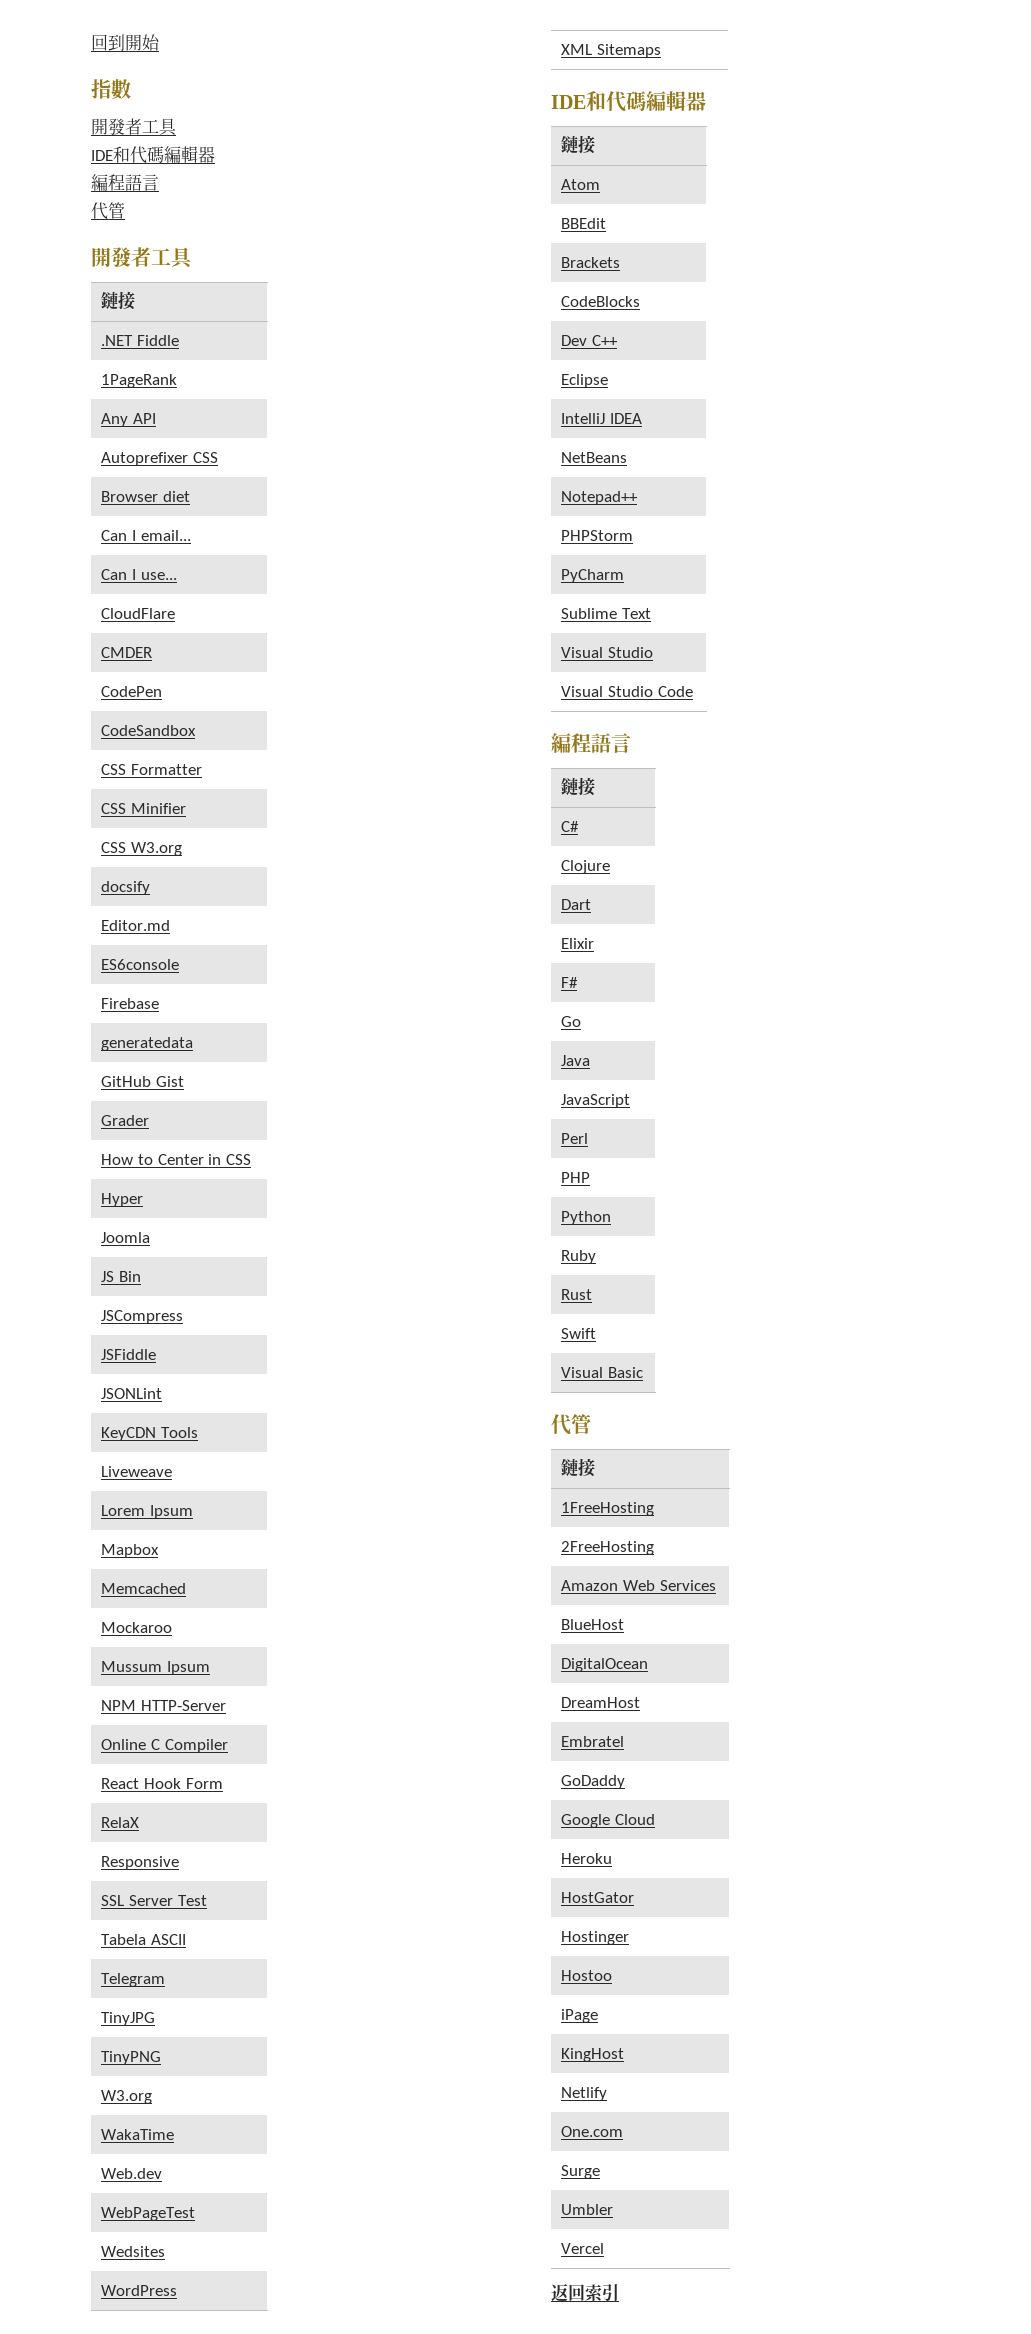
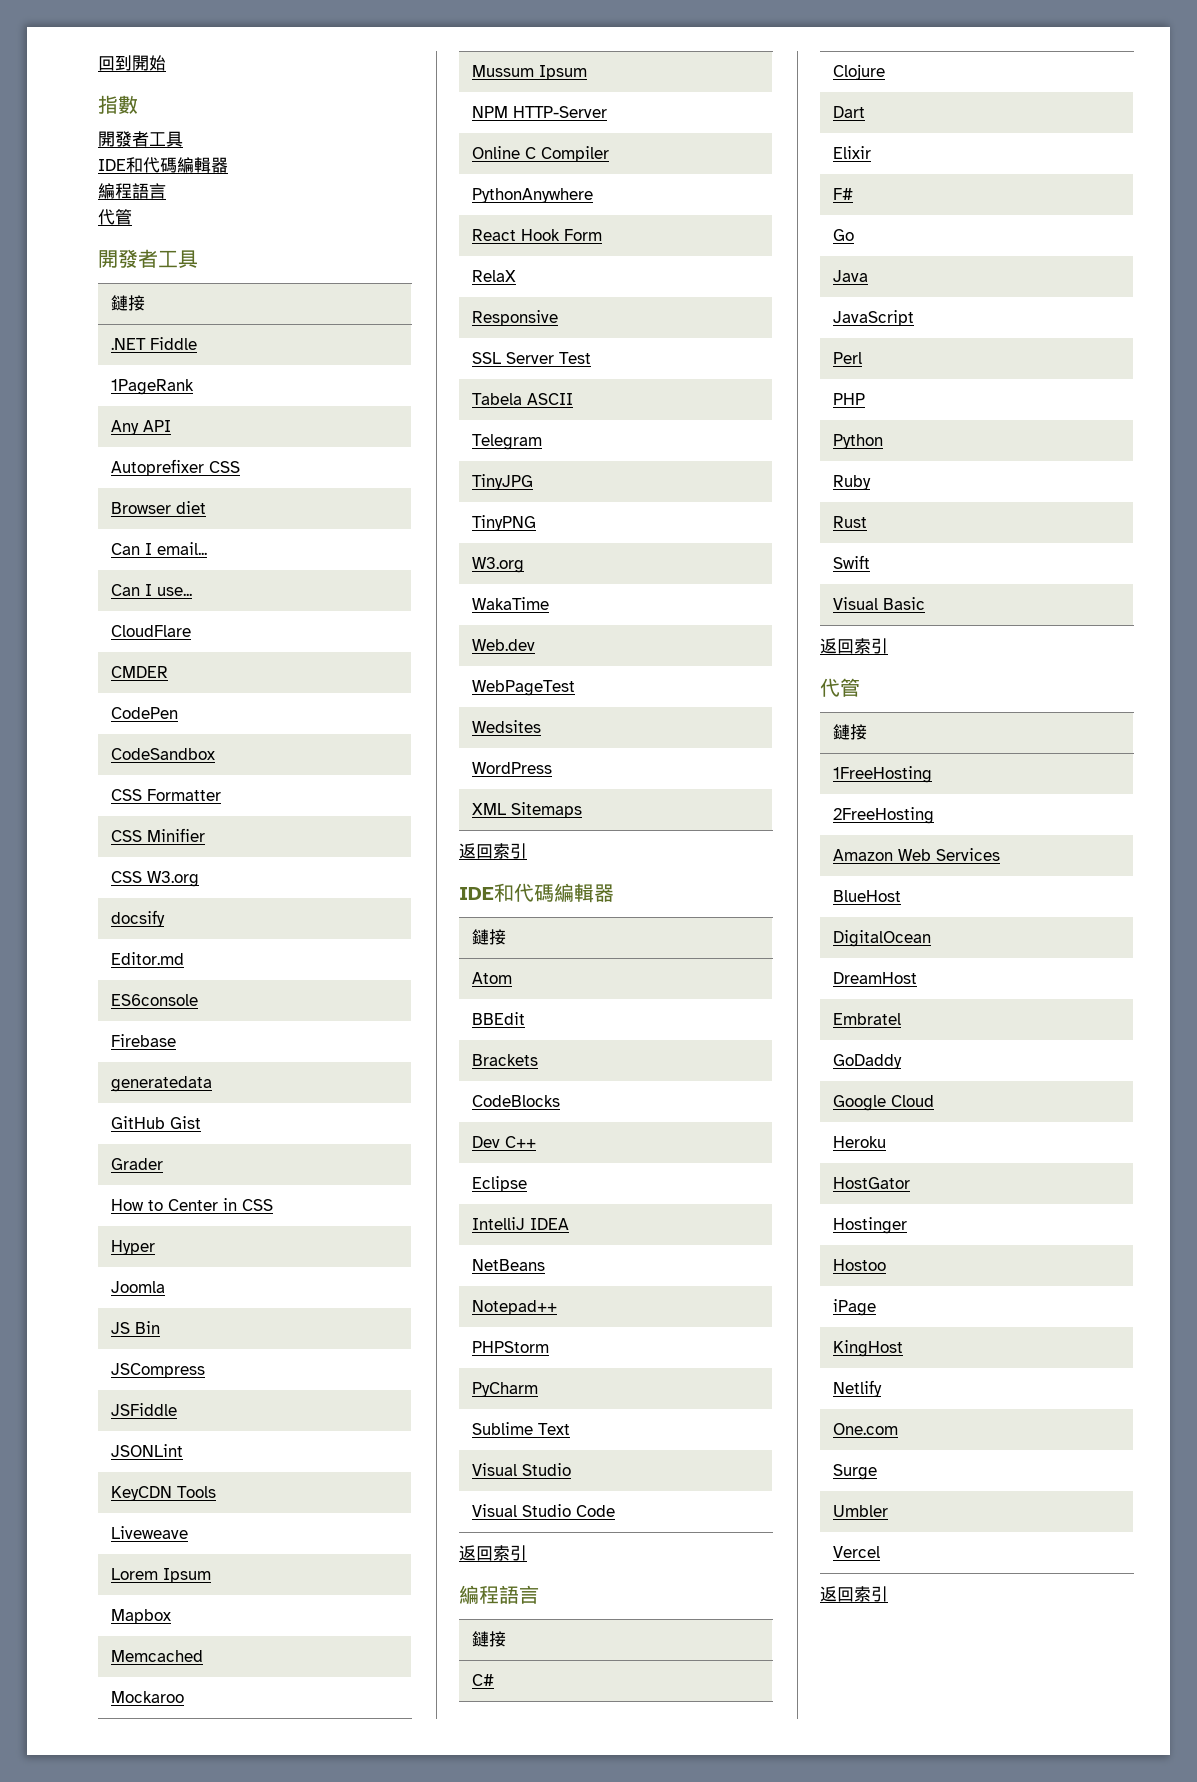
+ PythonAnywhere
  XML Sitemaps
+ 返回索引
  Visual Studio Code
+ 返回索引
  Visual Basic
+ 返回索引

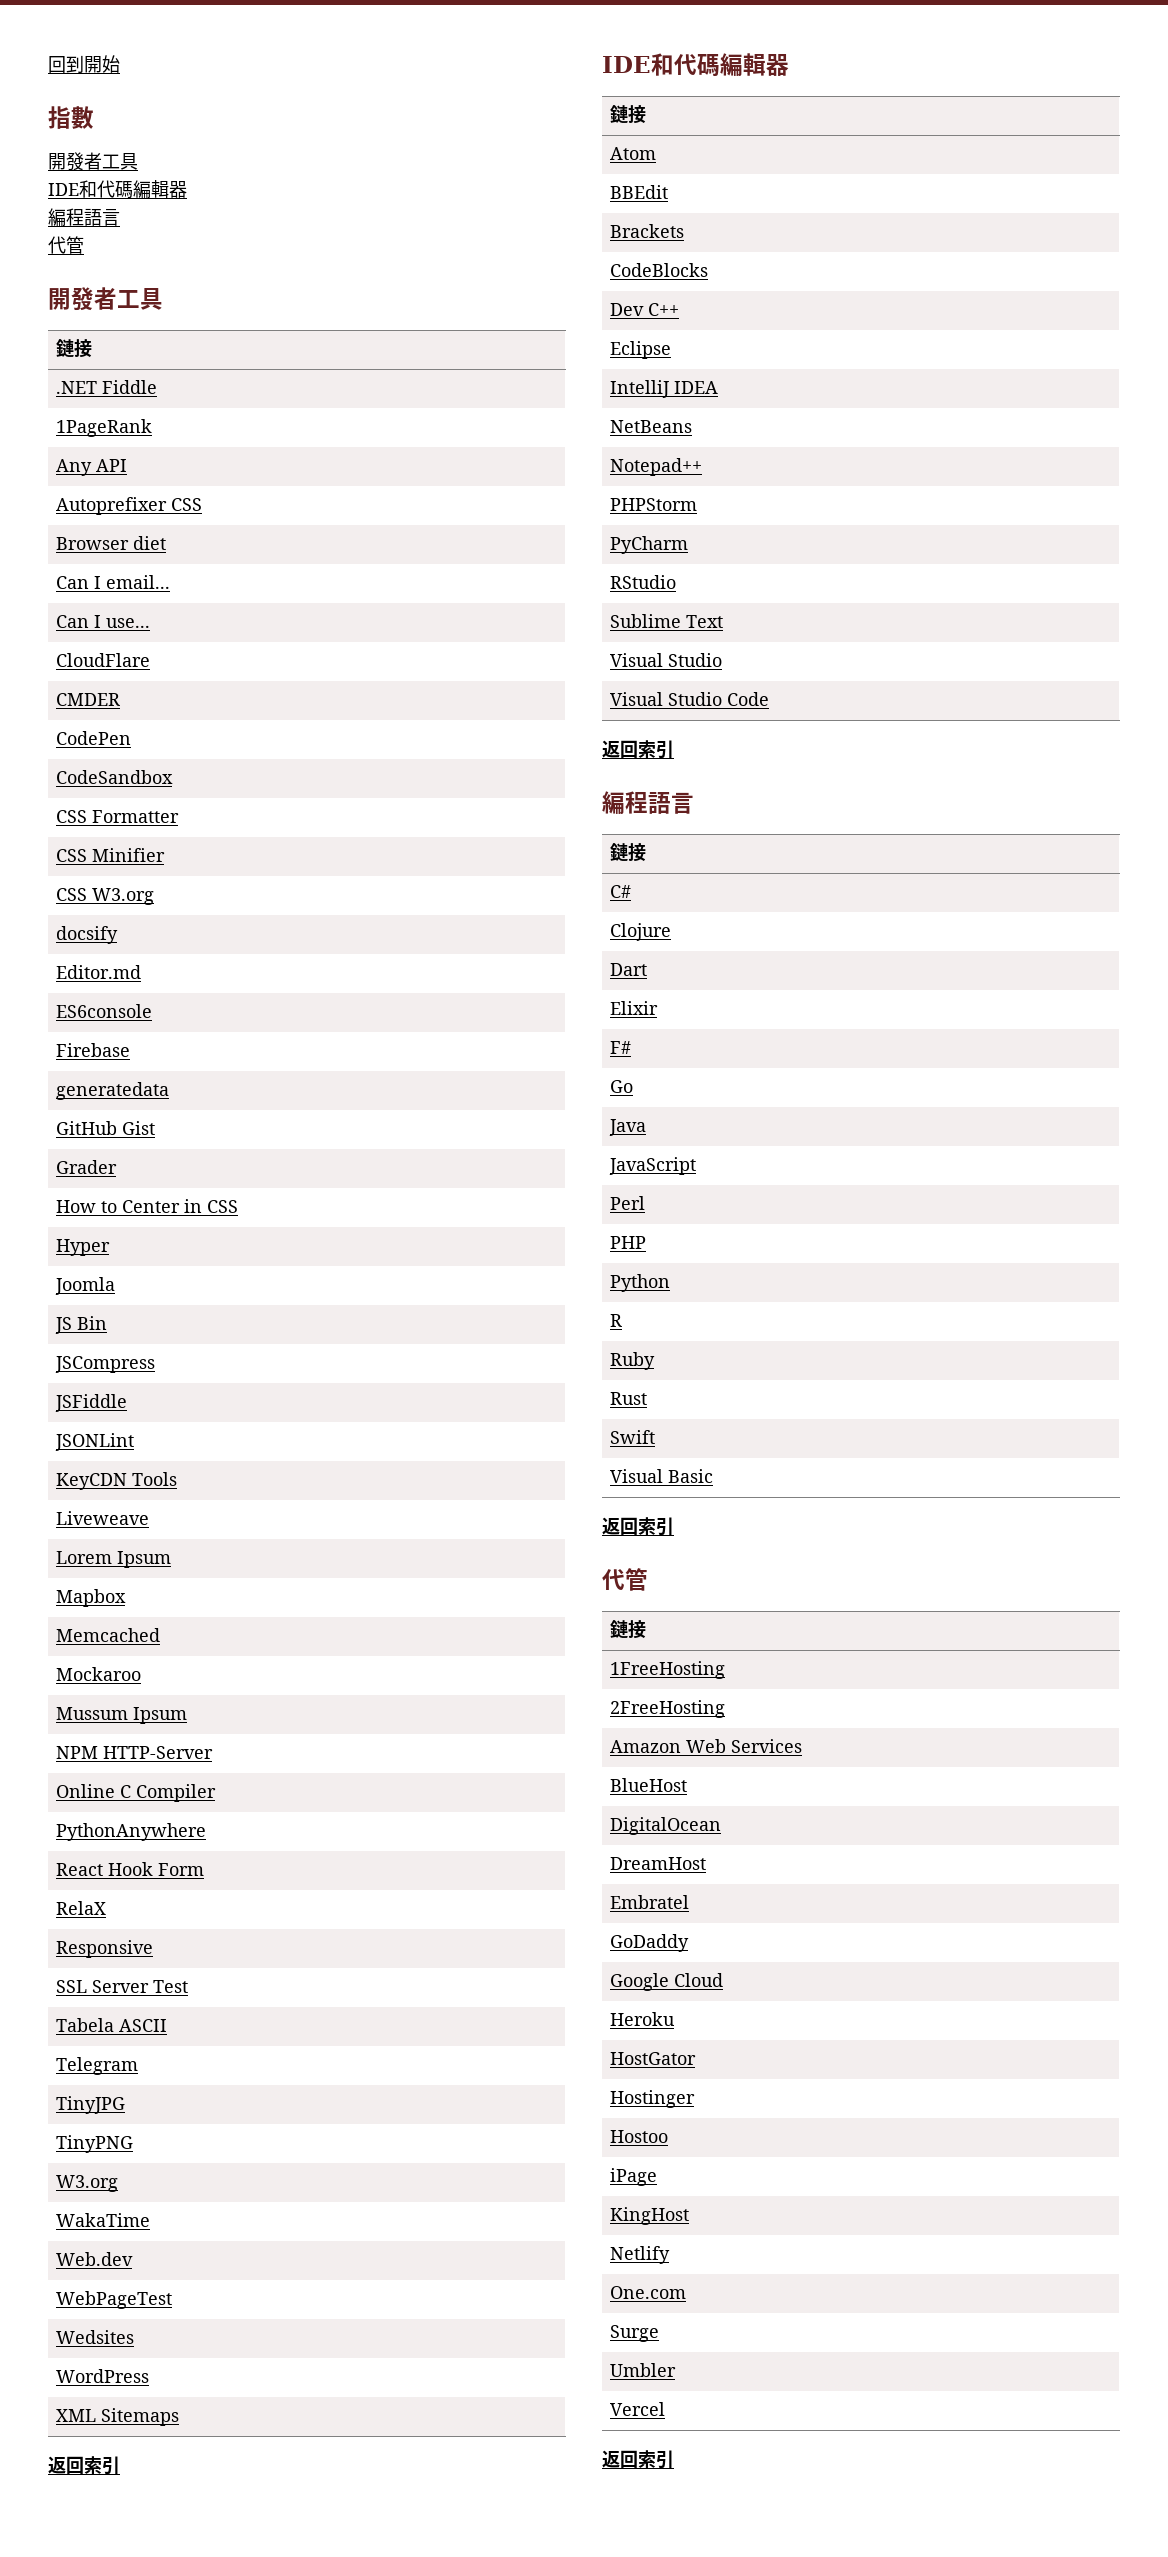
+ RStudio
+ R

